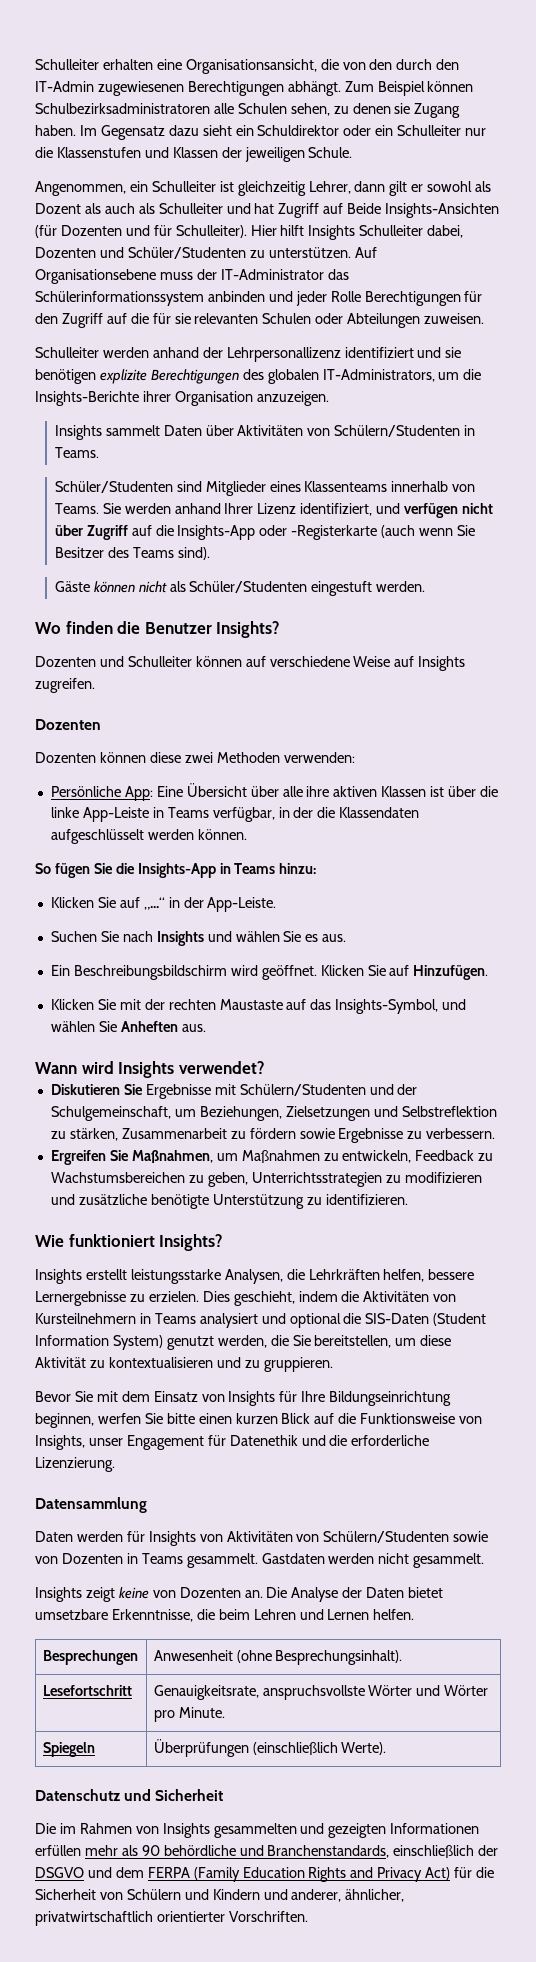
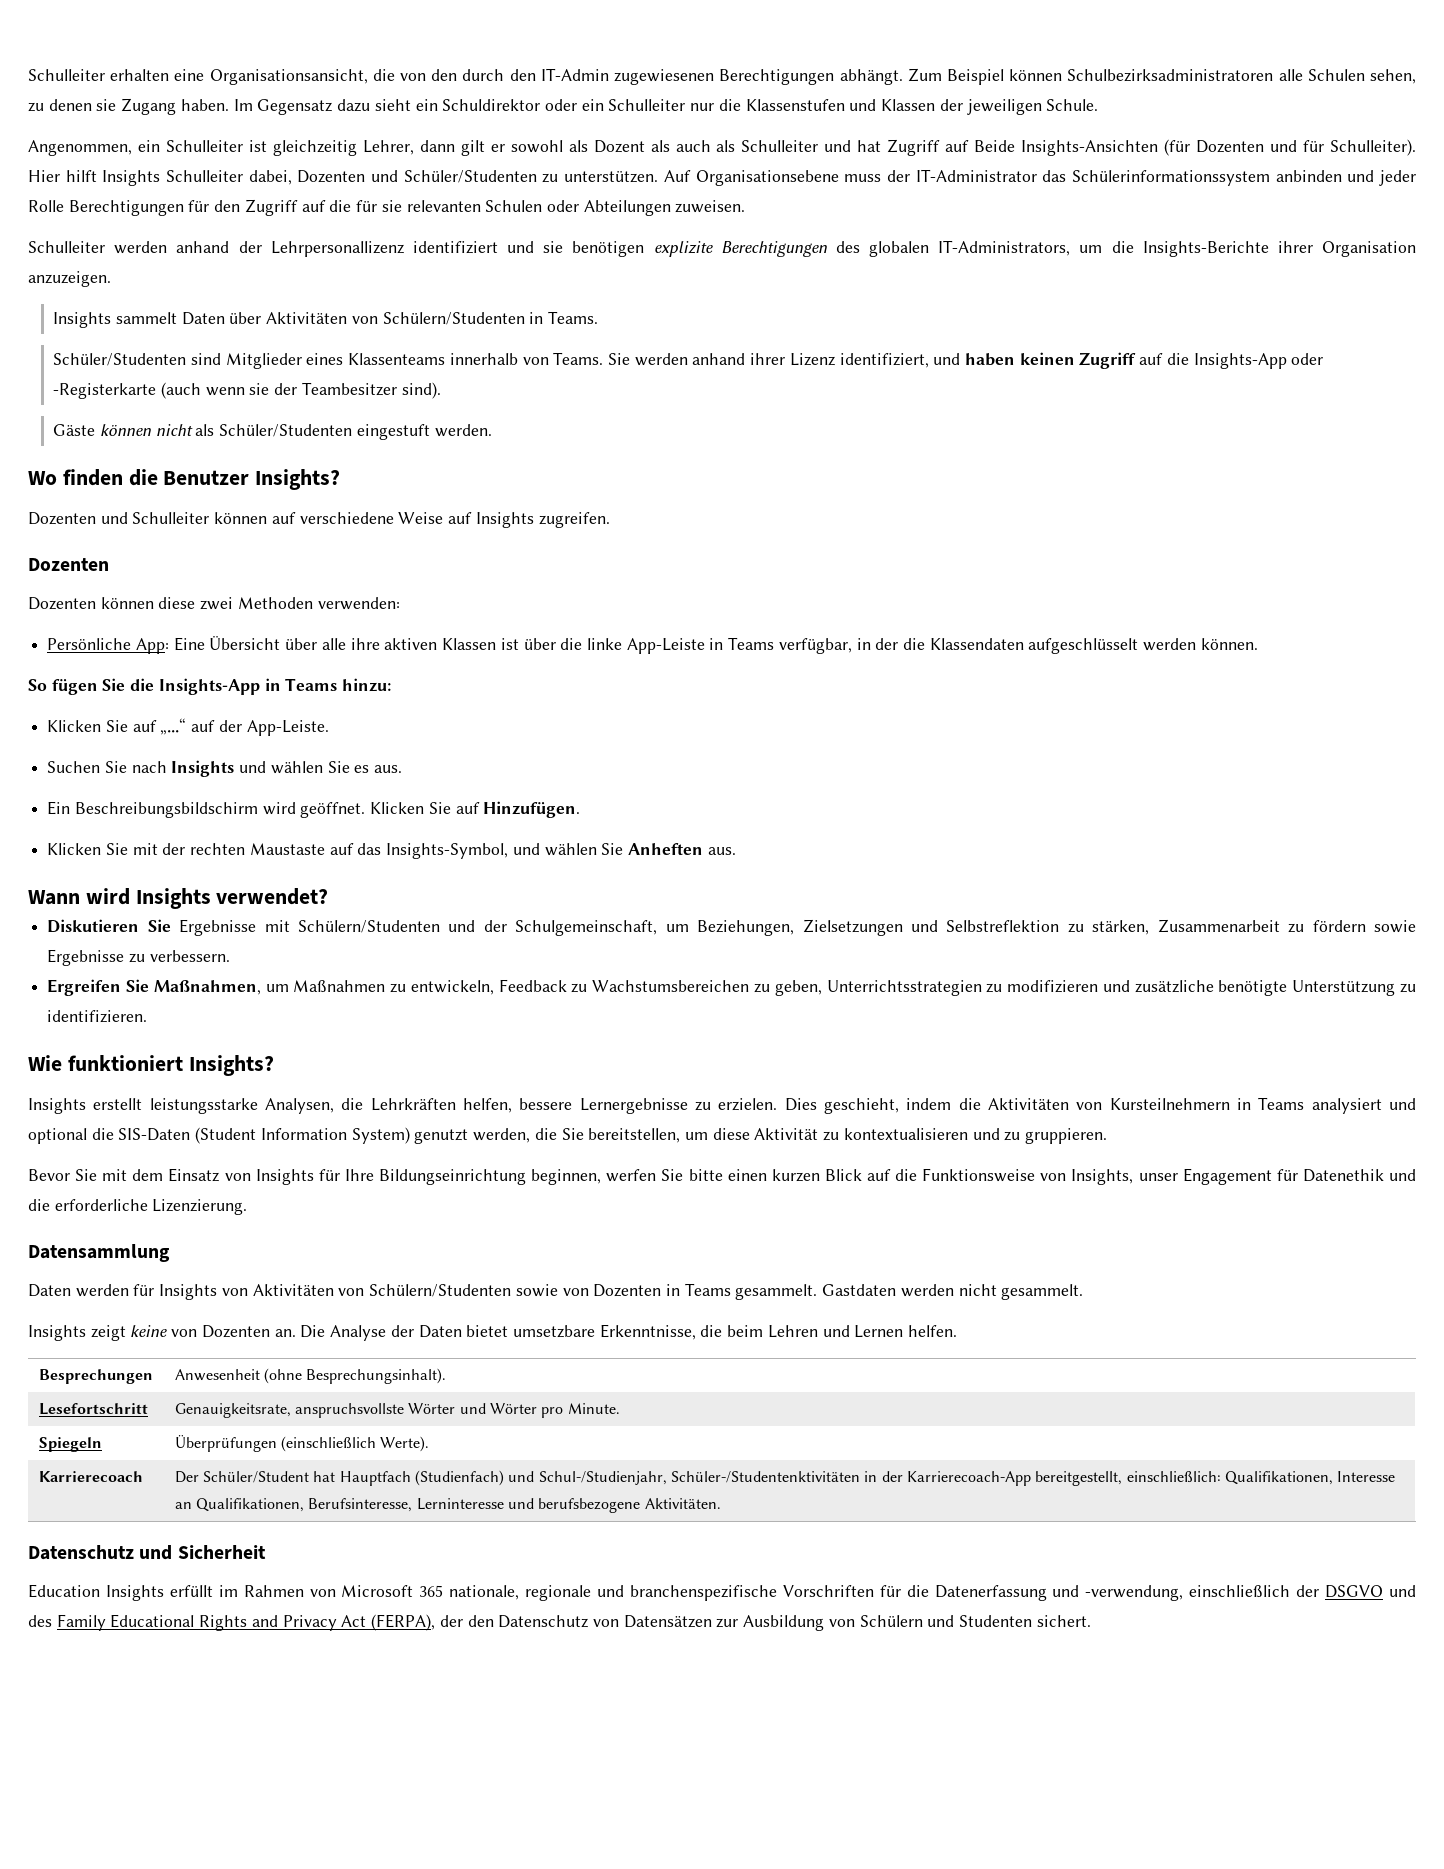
- Sie werden anhand Ihrer Lizenz identifiziert, und verfügen nicht über Zugriff auf die Insights-App oder -Registerkarte (auch wenn Sie Besitzer des Teams sind).
+ Sie werden anhand ihrer Lizenz identifiziert, und haben keinen Zugriff auf die Insights-App oder -Registerkarte (auch wenn sie der Teambesitzer sind).
- Klicken Sie auf „...“ in der App-Leiste.
+ Klicken Sie auf „...“ auf der App-Leiste.
+ Karrierecoach | Der Schüler/Student hat Hauptfach (Studienfach) und Schul-/Studienjahr, Schüler-/Studentenktivitäten in der Karrierecoach-App bereitgestellt, einschließlich: Qualifikationen, Interesse an Qualifikationen, Berufsinteresse, Lerninteresse und berufsbezogene Aktivitäten.
  Datenschutz und Sicherheit
- Die im Rahmen von Insights gesammelten und gezeigten Informationen erfüllen mehr als 90 behördliche und Branchenstandards, einschließlich der DSGVO und dem FERPA (Family Education Rights and Privacy Act) für die Sicherheit von Schülern und Kindern und anderer, ähnlicher, privatwirtschaftlich orientierter Vorschriften.
+ Education Insights erfüllt im Rahmen von Microsoft 365 nationale, regionale und branchenspezifische Vorschriften für die Datenerfassung und -verwendung, einschließlich der DSGVO und des Family Educational Rights and Privacy Act (FERPA), der den Datenschutz von Datensätzen zur Ausbildung von Schülern und Studenten sichert.

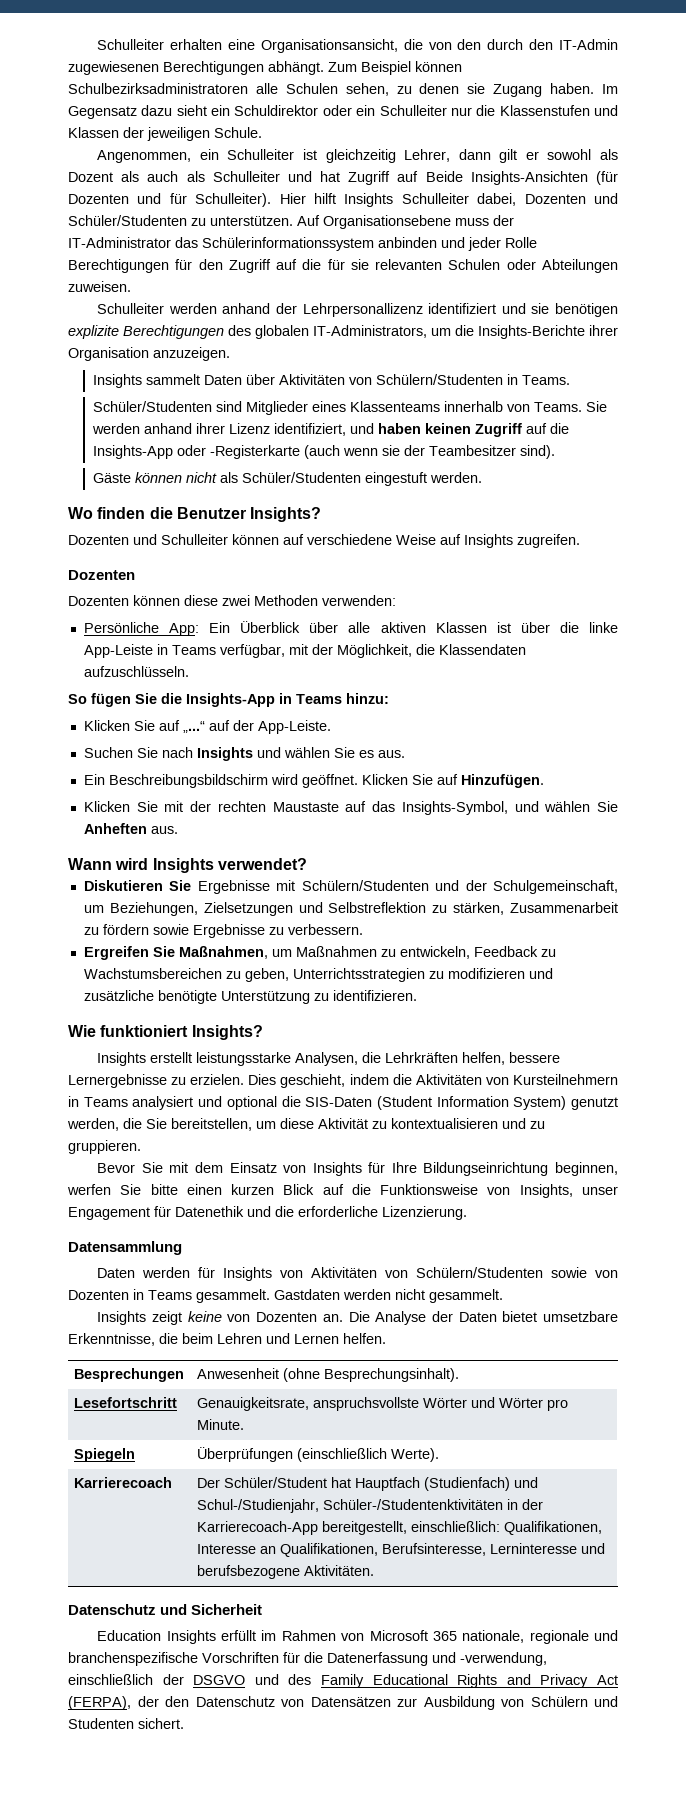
- Persönliche App: Eine Übersicht über alle ihre aktiven Klassen ist über die linke App-Leiste in Teams verfügbar, in der die Klassendaten aufgeschlüsselt werden können.
+ Persönliche App: Ein Überblick über alle aktiven Klassen ist über die linke App-Leiste in Teams verfügbar, mit der Möglichkeit, die Klassendaten aufzuschlüsseln.

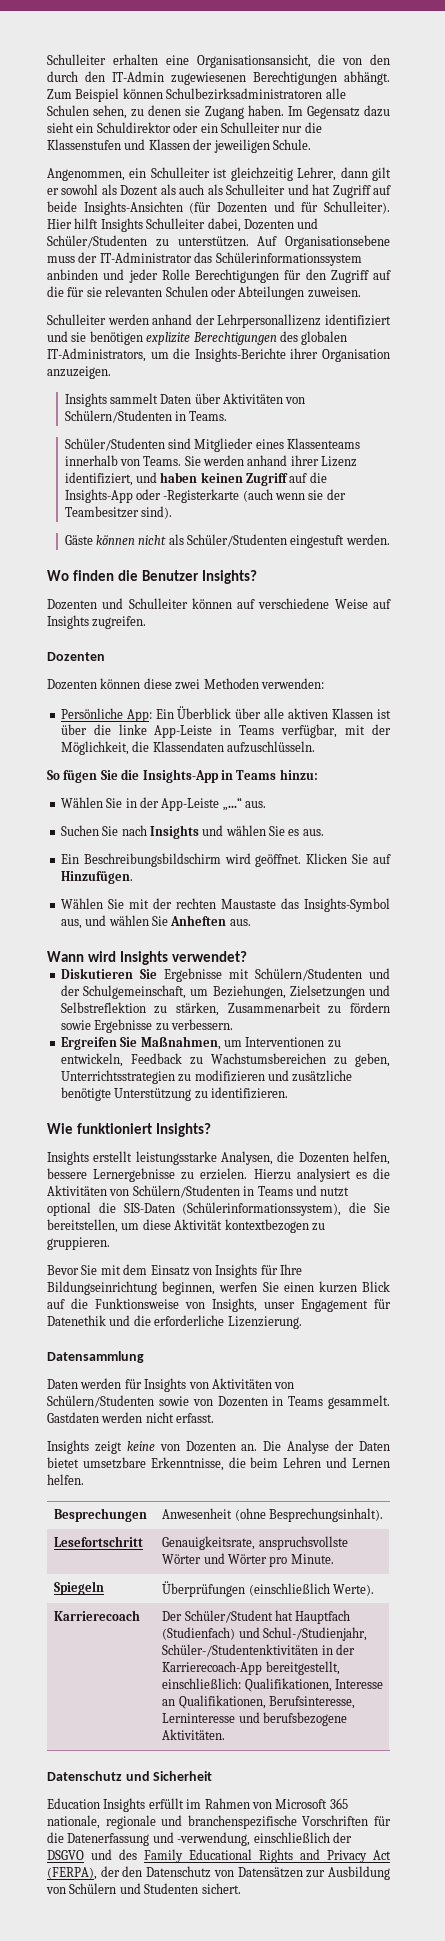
- Angenommen, ein Schulleiter ist gleichzeitig Lehrer, dann gilt er sowohl als Dozent als auch als Schulleiter und hat Zugriff auf Beide Insights-Ansichten (für Dozenten und für Schulleiter).
+ Angenommen, ein Schulleiter ist gleichzeitig Lehrer, dann gilt er sowohl als Dozent als auch als Schulleiter und hat Zugriff auf beide Insights-Ansichten (für Dozenten und für Schulleiter).
- Klicken Sie auf „...“ auf der App-Leiste.
+ Wählen Sie in der App-Leiste „...“ aus.
- Klicken Sie mit der rechten Maustaste auf das Insights-Symbol, und wählen Sie Anheften aus.
+ Wählen Sie mit der rechten Maustaste das Insights-Symbol aus, und wählen Sie Anheften aus.
- Ergreifen Sie Maßnahmen, um Maßnahmen zu entwickeln, Feedback zu Wachstumsbereichen zu geben, Unterrichtsstrategien zu modifizieren und zusätzliche benötigte Unterstützung zu identifizieren.
+ Ergreifen Sie Maßnahmen, um Interventionen zu entwickeln, Feedback zu Wachstumsbereichen zu geben, Unterrichtsstrategien zu modifizieren und zusätzliche benötigte Unterstützung zu identifizieren.
- Insights erstellt leistungsstarke Analysen, die Lehrkräften helfen, bessere Lernergebnisse zu erzielen.
+ Insights erstellt leistungsstarke Analysen, die Dozenten helfen, bessere Lernergebnisse zu erzielen.
- Dies geschieht, indem die Aktivitäten von Kursteilnehmern in Teams analysiert und optional die SIS-Daten (Student Information System) genutzt werden, die Sie bereitstellen, um diese Aktivität zu kontextualisieren und zu gruppieren.
+ Hierzu analysiert es die Aktivitäten von Schülern/Studenten in Teams und nutzt optional die SIS-Daten (Schülerinformationssystem), die Sie bereitstellen, um diese Aktivität kontextbezogen zu gruppieren.
- Bevor Sie mit dem Einsatz von Insights für Ihre Bildungseinrichtung beginnen, werfen Sie bitte einen kurzen Blick auf die Funktionsweise von Insights, unser Engagement für Datenethik und die erforderliche Lizenzierung.
+ Bevor Sie mit dem Einsatz von Insights für Ihre Bildungseinrichtung beginnen, werfen Sie einen kurzen Blick auf die Funktionsweise von Insights, unser Engagement für Datenethik und die erforderliche Lizenzierung.
- Gastdaten werden nicht gesammelt.
+ Gastdaten werden nicht erfasst.

